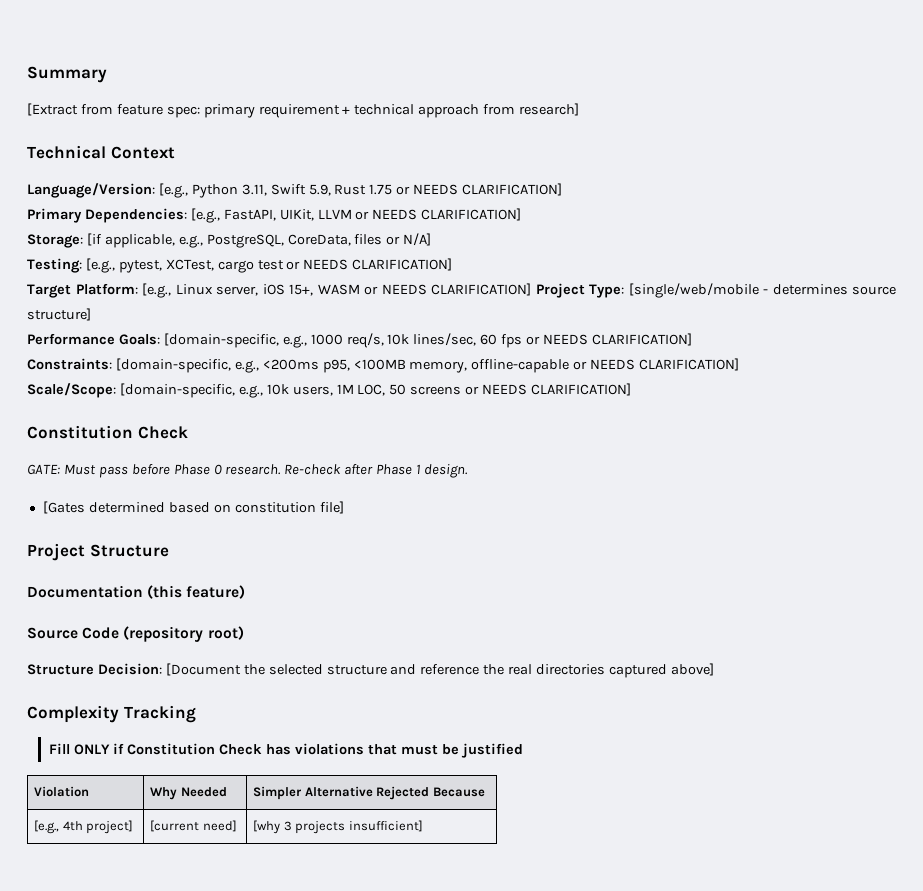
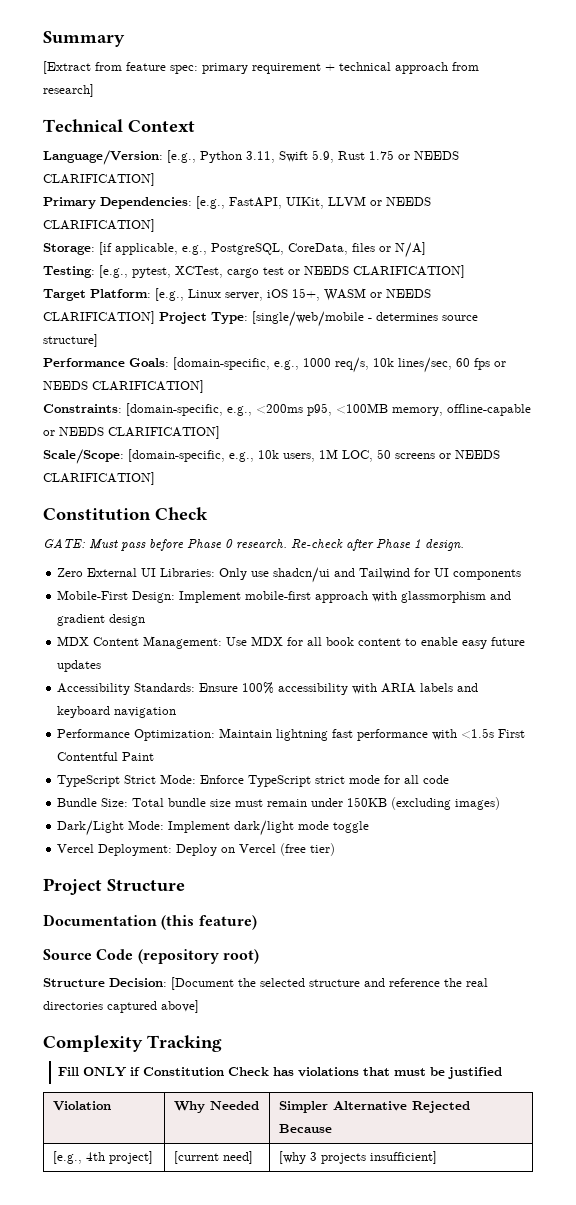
- [Gates determined based on constitution file]
+ Zero External UI Libraries: Only use shadcn/ui and Tailwind for UI components
+ Mobile-First Design: Implement mobile-first approach with glassmorphism and gradient design
+ MDX Content Management: Use MDX for all book content to enable easy future updates
+ Accessibility Standards: Ensure 100% accessibility with ARIA labels and keyboard navigation
+ Performance Optimization: Maintain lightning fast performance with <1.5s First Contentful Paint
+ TypeScript Strict Mode: Enforce TypeScript strict mode for all code
+ Bundle Size: Total bundle size must remain under 150KB (excluding images)
+ Dark/Light Mode: Implement dark/light mode toggle
+ Vercel Deployment: Deploy on Vercel (free tier)

